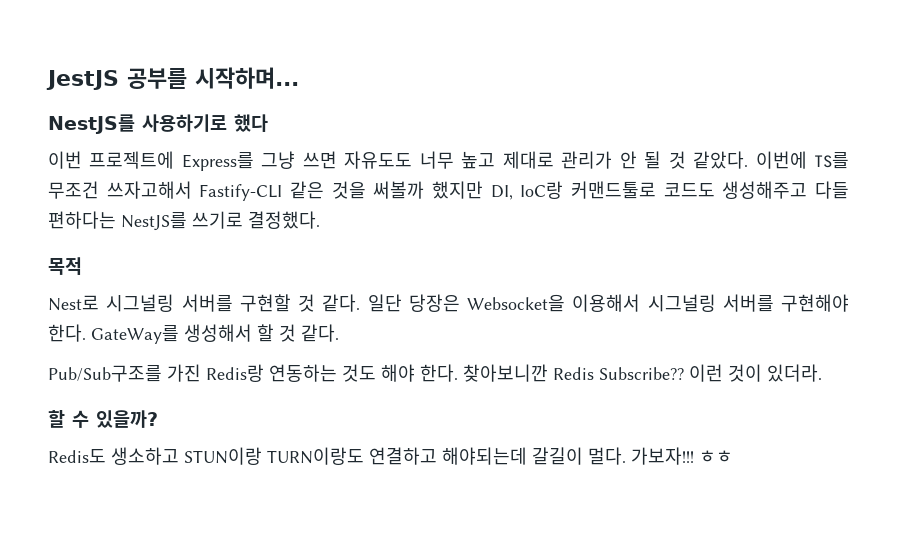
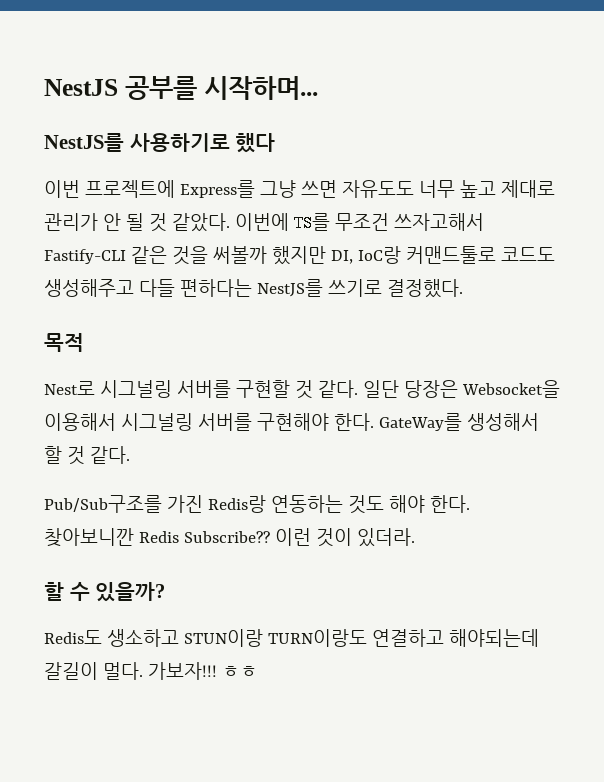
- JestJS 공부를 시작하며...
+ NestJS 공부를 시작하며...

